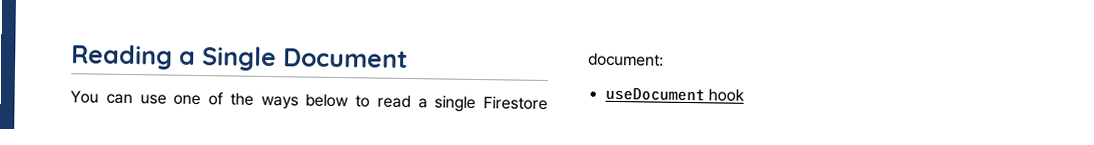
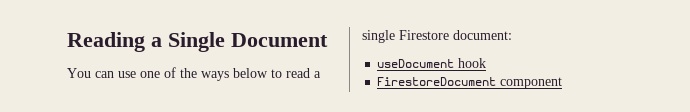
+ FirestoreDocument component

